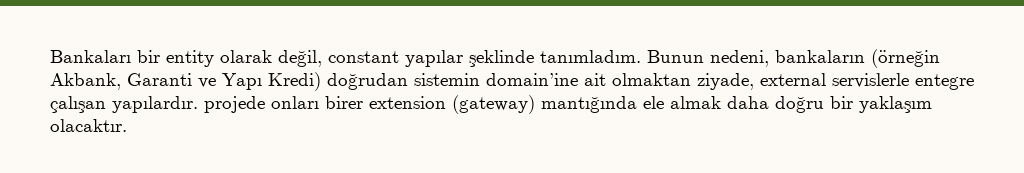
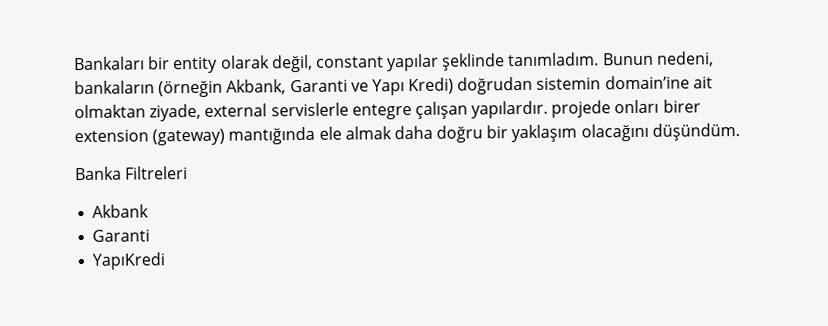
- Bunun nedeni, bankaların (örneğin Akbank, Garanti ve Yapı Kredi) doğrudan sistemin domain’ine ait olmaktan ziyade, external servislerle entegre çalışan yapılardır. projede onları birer extension (gateway) mantığında ele almak daha doğru bir yaklaşım olacaktır.
+ Bunun nedeni, bankaların (örneğin Akbank, Garanti ve Yapı Kredi) doğrudan sistemin domain’ine ait olmaktan ziyade, external servislerle entegre çalışan yapılardır. projede onları birer extension (gateway) mantığında ele almak daha doğru bir yaklaşım olacağını düşündüm.
+ Banka Filtreleri
+ Akbank
+ Garanti
+ YapıKredi

